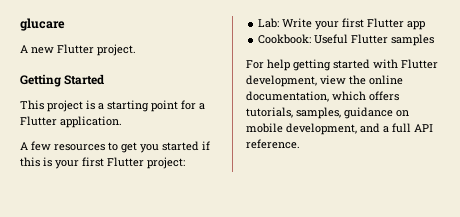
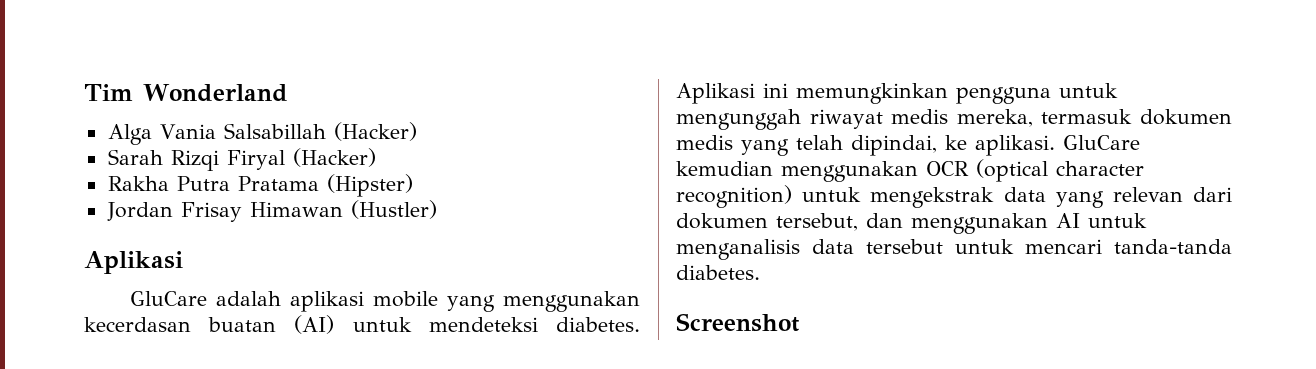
- glucare
- A new Flutter project.
- Getting Started
- This project is a starting point for a Flutter application.
- A few resources to get you started if this is your first Flutter project:
- Lab: Write your first Flutter app
- Cookbook: Useful Flutter samples
- For help getting started with Flutter development, view the online documentation, which offers tutorials, samples, guidance on mobile development, and a full API reference.
+ Tim Wonderland
+ Alga Vania Salsabillah (Hacker)
+ Sarah Rizqi Firyal (Hacker)
+ Rakha Putra Pratama (Hipster)
+ Jordan Frisay Himawan (Hustler)
+ Aplikasi
+ GluCare adalah aplikasi mobile yang menggunakan kecerdasan buatan (AI) untuk mendeteksi diabetes. Aplikasi ini memungkinkan pengguna untuk mengunggah riwayat medis mereka, termasuk dokumen medis yang telah dipindai, ke aplikasi. GluCare kemudian menggunakan OCR (optical character recognition) untuk mengekstrak data yang relevan dari dokumen tersebut, dan menggunakan AI untuk menganalisis data tersebut untuk mencari tanda-tanda diabetes.
+ Screenshot

